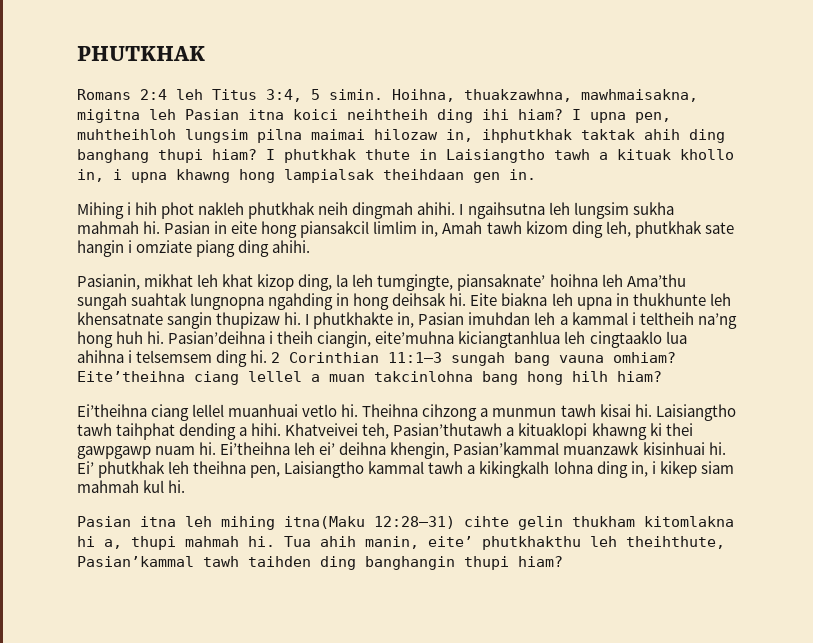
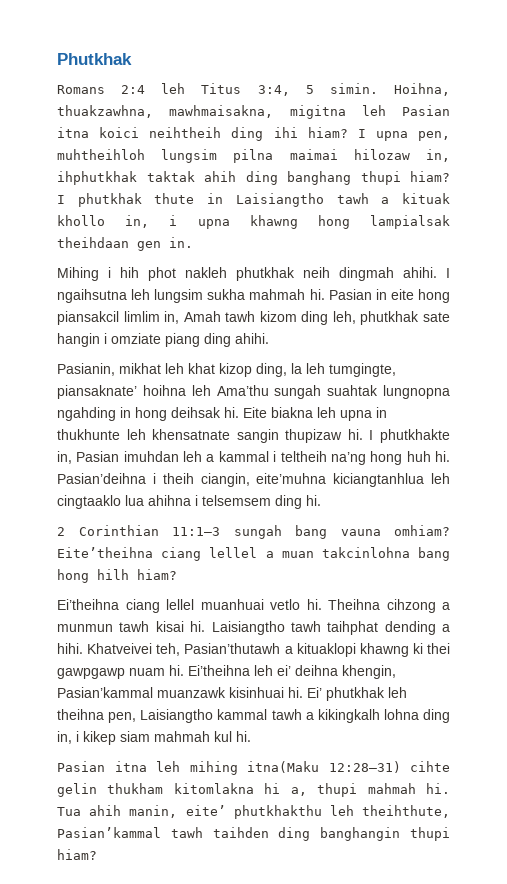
- PHUTKHAK
+ Phutkhak
- Pasian’deihna i theih ciangin, eite’muhna kiciangtanhlua leh cingtaaklo lua ahihna i telsemsem ding hi. 2 Corinthian 11:1–3 sungah bang vauna omhiam?
+ Pasian’deihna i theih ciangin, eite’muhna kiciangtanhlua leh cingtaaklo lua ahihna i telsemsem ding hi.
+ 2 Corinthian 11:1–3 sungah bang vauna omhiam?

